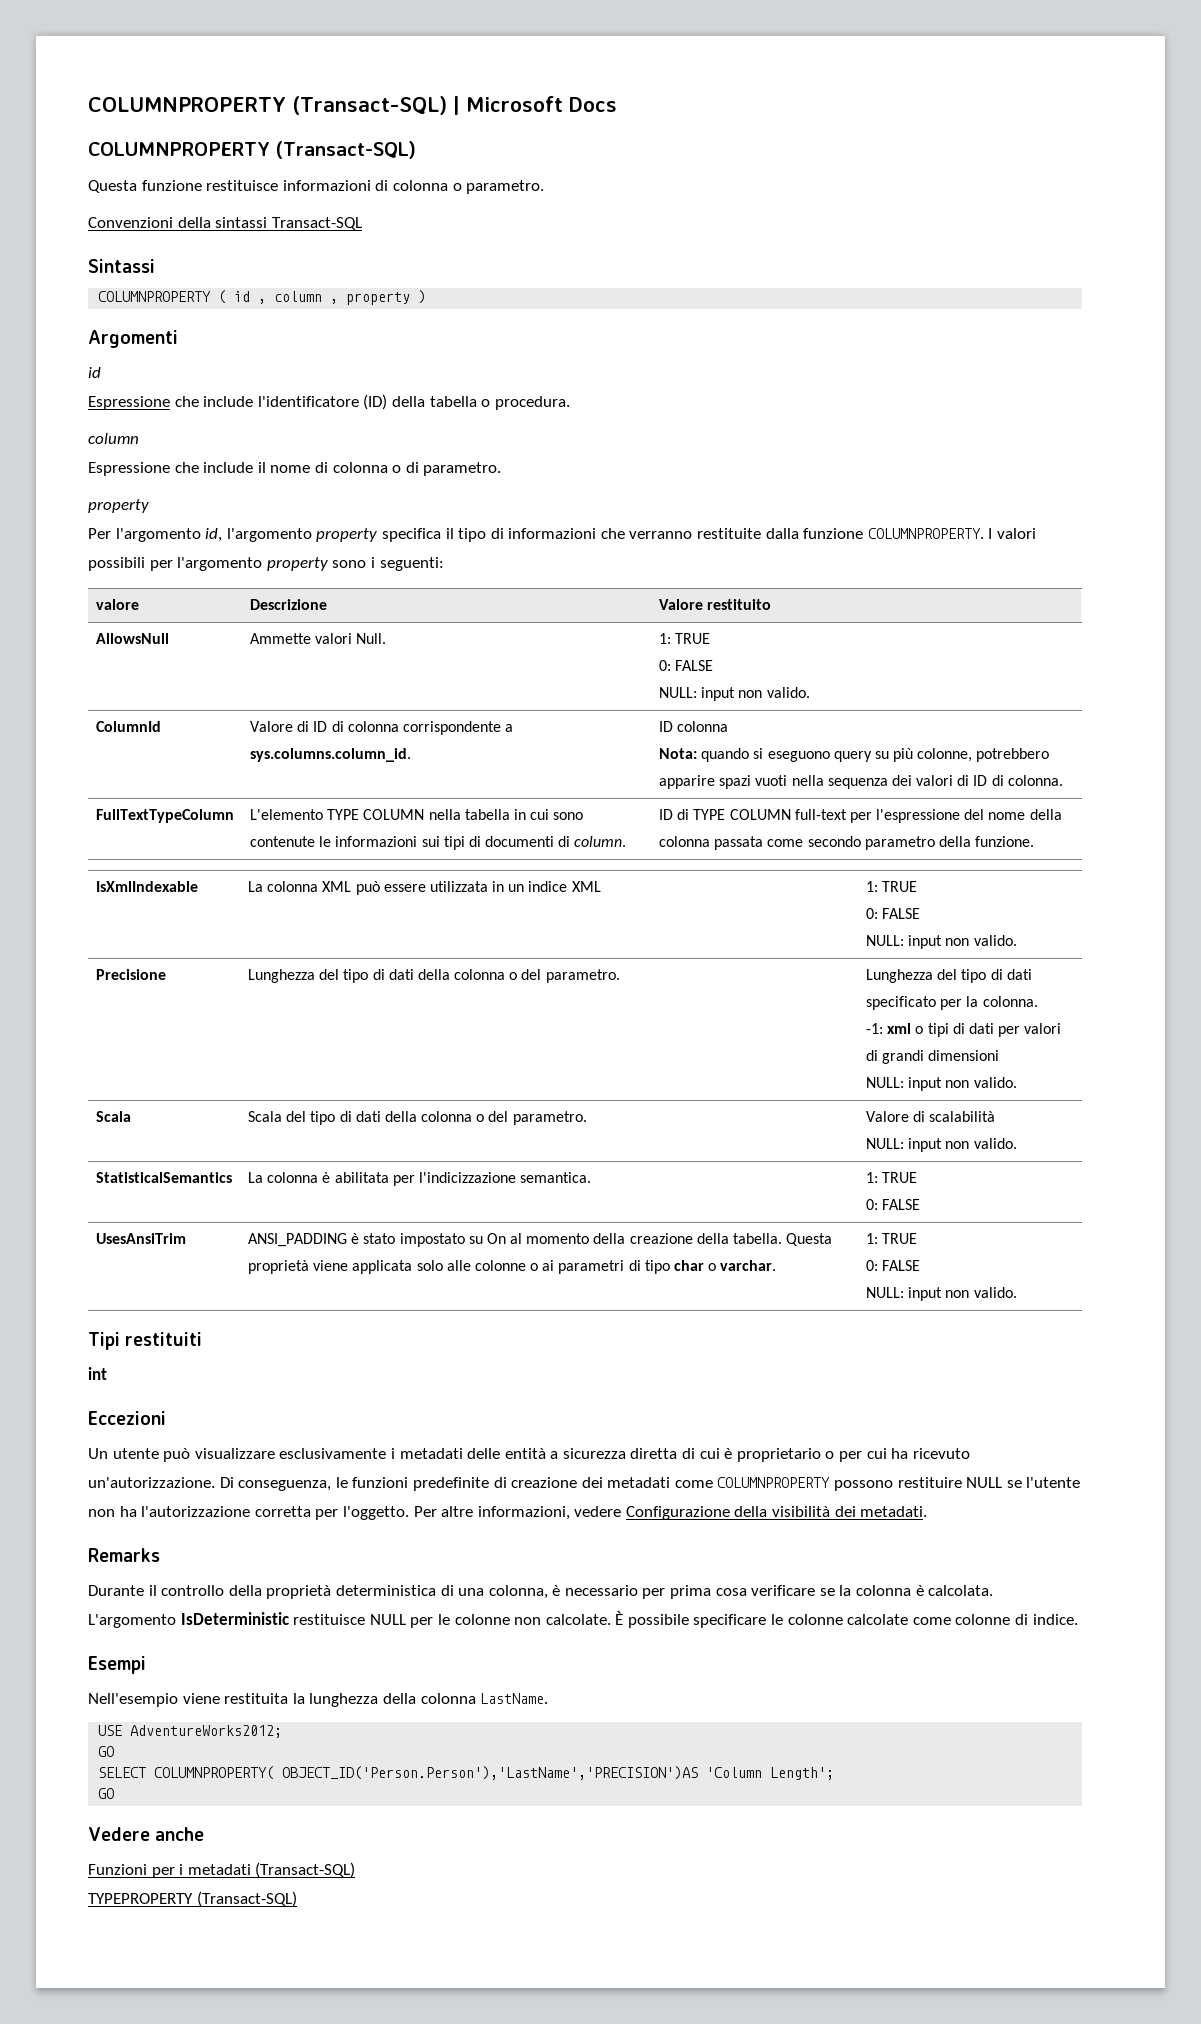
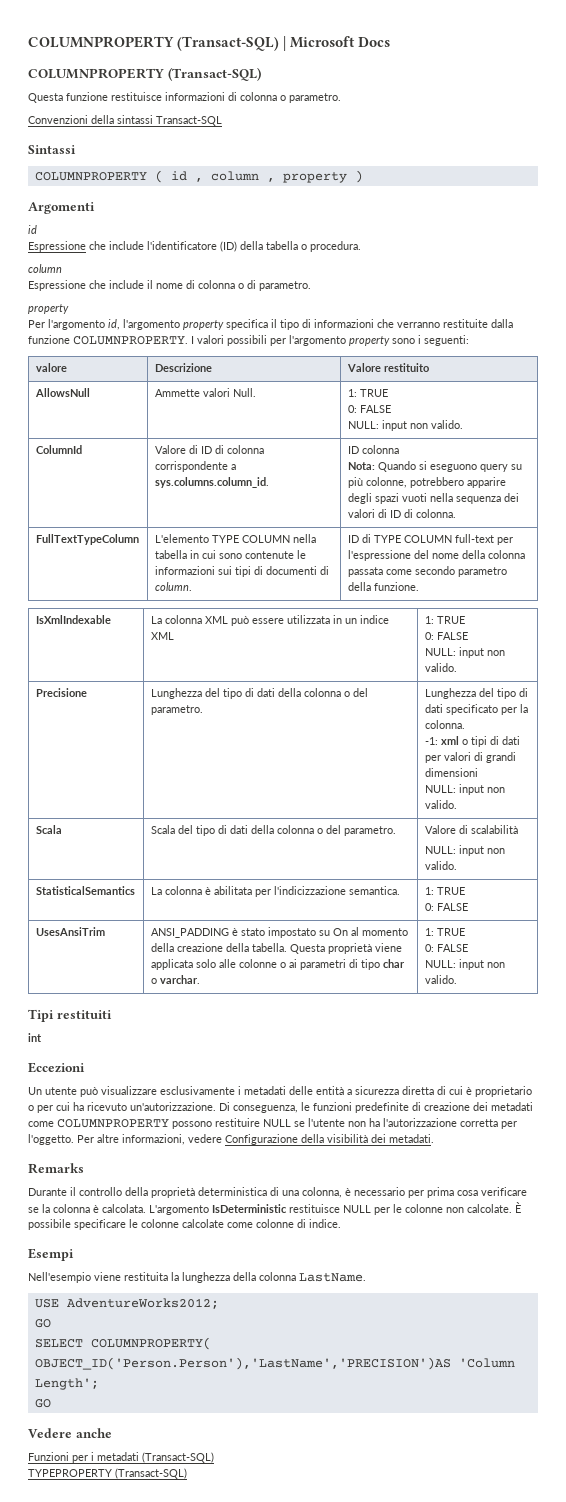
  ColumnId | Valore di ID di colonna corrispondente a sys.columns.column_id. | ID colonna
- Nota: quando si eseguono query su più colonne, potrebbero apparire spazi vuoti nella sequenza dei valori di ID di colonna.
+ Nota: Quando si eseguono query su più colonne, potrebbero apparire degli spazi vuoti nella sequenza dei valori di ID di colonna.

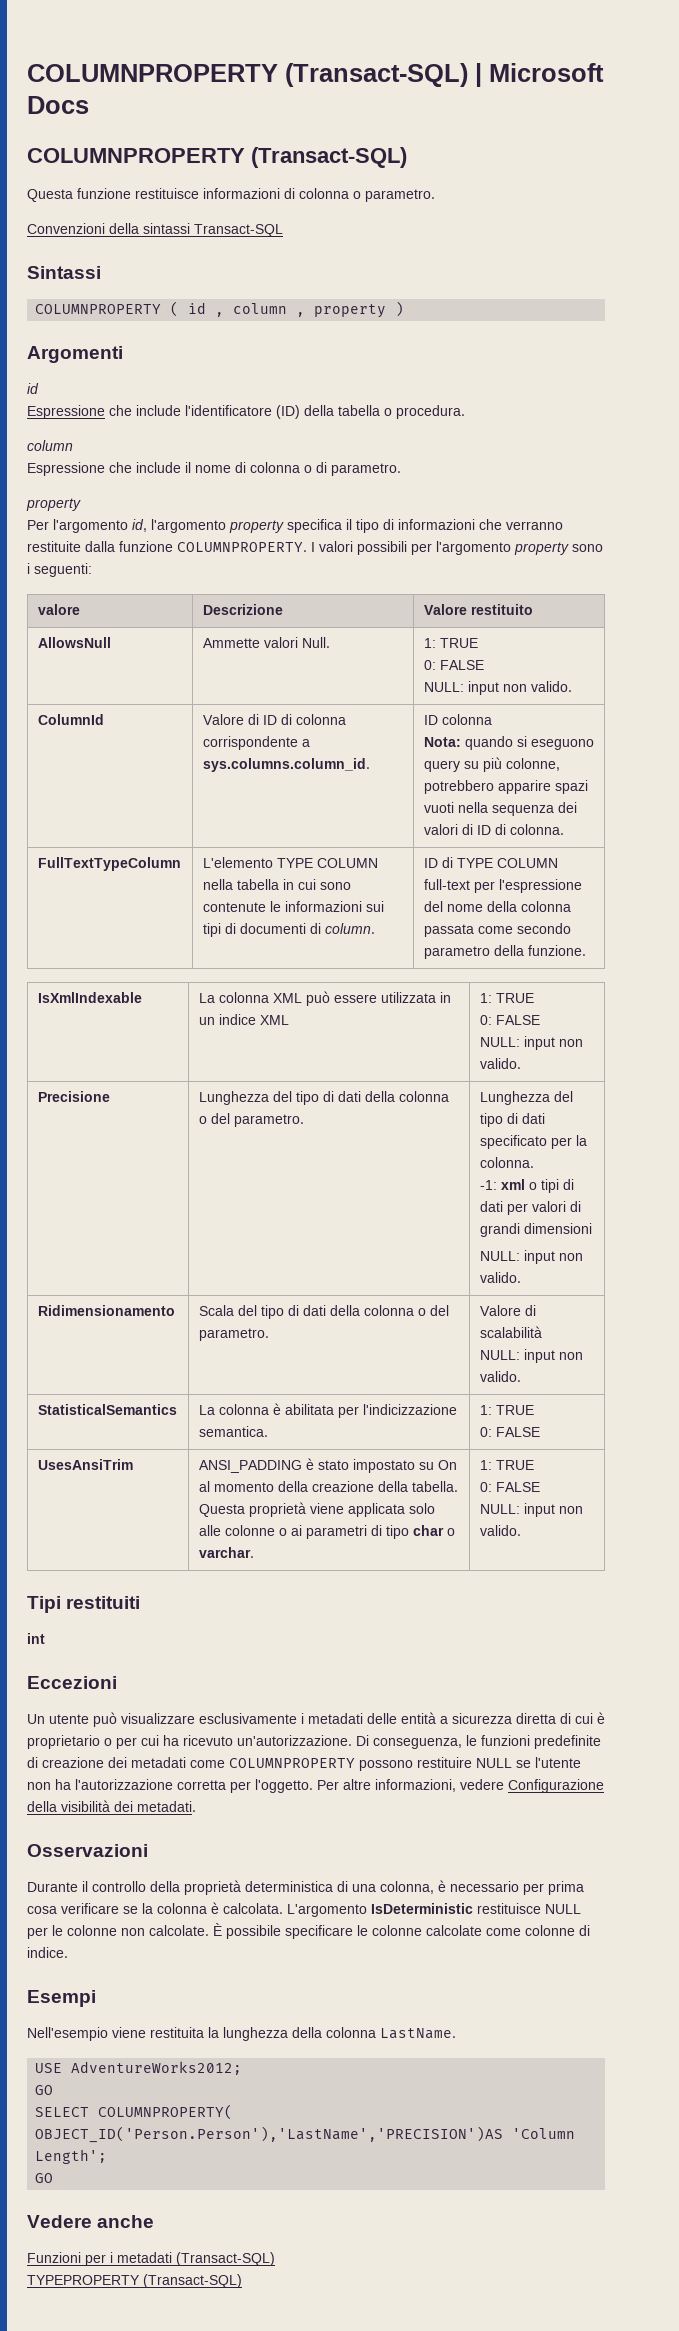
  ColumnId | Valore di ID di colonna corrispondente a sys.columns.column_id. | ID colonna
- Nota: Quando si eseguono query su più colonne, potrebbero apparire degli spazi vuoti nella sequenza dei valori di ID di colonna.
+ Nota: quando si eseguono query su più colonne, potrebbero apparire spazi vuoti nella sequenza dei valori di ID di colonna.
- Scala | Scala del tipo di dati della colonna o del parametro. | Valore di scalabilità
+ Ridimensionamento | Scala del tipo di dati della colonna o del parametro. | Valore di scalabilità
- Remarks
+ Osservazioni

